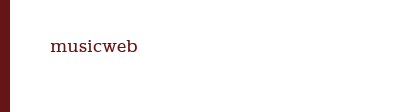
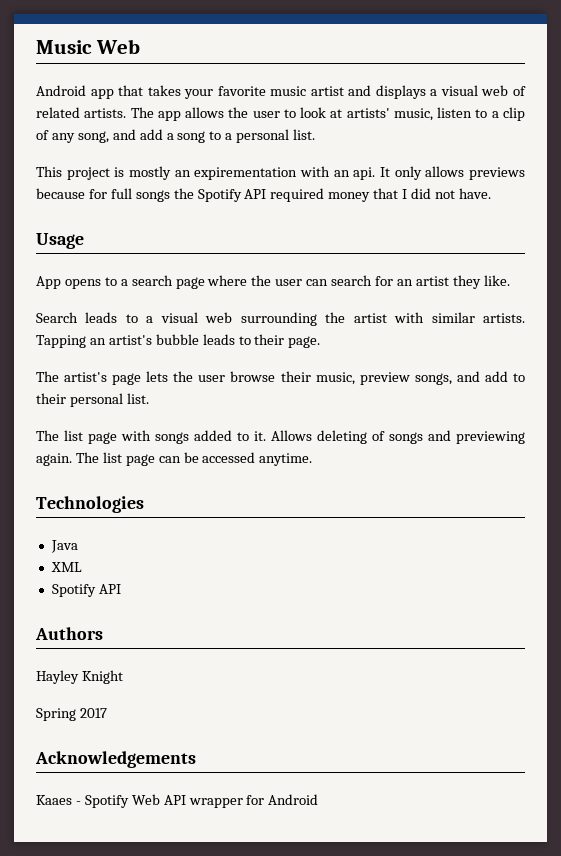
- musicweb
+ Music Web
+ Android app that takes your favorite music artist and displays a visual web of related artists. The app allows the user to look at artists' music, listen to a clip of any song, and add a song to a personal list.
+ This project is mostly an expirementation with an api. It only allows previews because for full songs the Spotify API required money that I did not have.
+ Usage
+ App opens to a search page where the user can search for an artist they like.
+ Search leads to a visual web surrounding the artist with similar artists. Tapping an artist's bubble leads to their page.
+ The artist's page lets the user browse their music, preview songs, and add to their personal list.
+ The list page with songs added to it. Allows deleting of songs and previewing again. The list page can be accessed anytime.
+ Technologies
+ Java
+ XML
+ Spotify API
+ Authors
+ Hayley Knight
+ Spring 2017
+ Acknowledgements
+ Kaaes - Spotify Web API wrapper for Android

